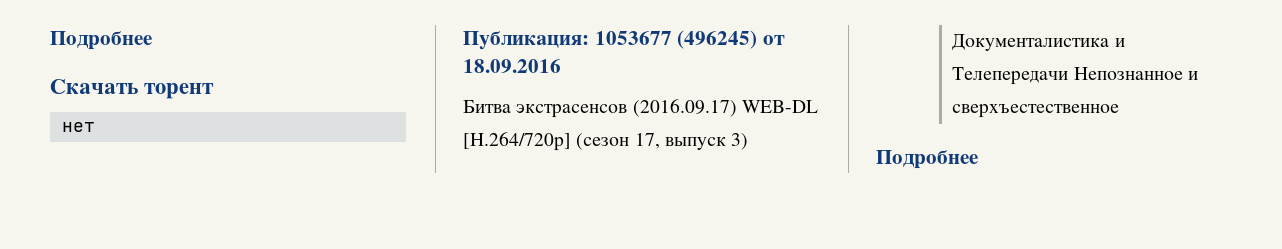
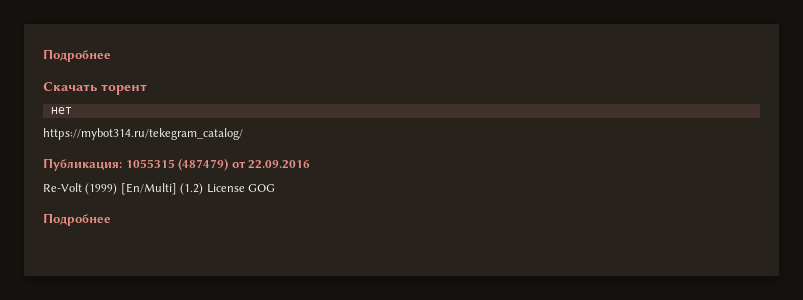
+ https://mybot314.ru/tekegram_catalog/
- Публикация: 1053677 (496245) от 18.09.2016
- Битва экстрасенсов (2016.09.17) WEB-DL [H.264/720p] (сезон 17, выпуск 3)
- Документалистика и Телепередачи Непознанное и сверхъестественное
+ Публикация: 1055315 (487479) от 22.09.2016
+ Re-Volt (1999) [En/Multi] (1.2) License GOG

